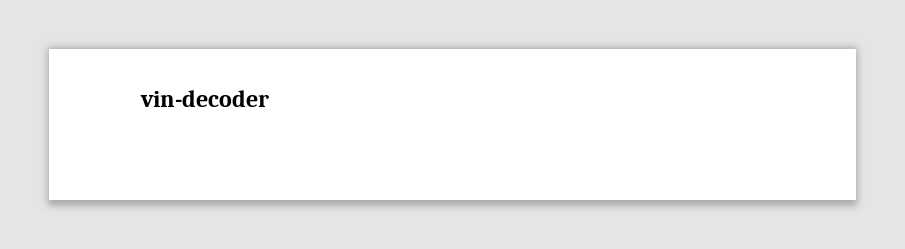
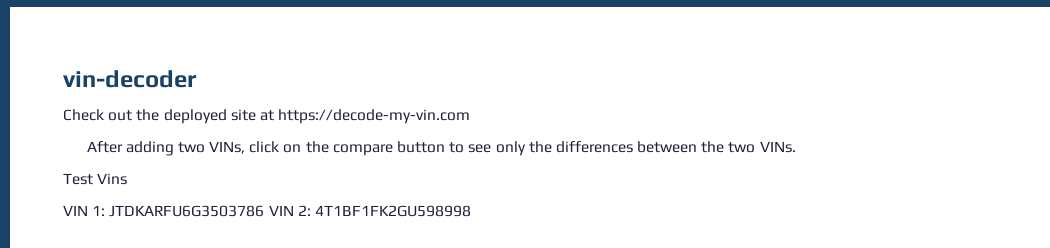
+ Check out the deployed site at https://decode-my-vin.com
+ After adding two VINs, click on the compare button to see only the differences between the two VINs.
+ Test Vins
+ VIN 1: JTDKARFU6G3503786 VIN 2: 4T1BF1FK2GU598998

